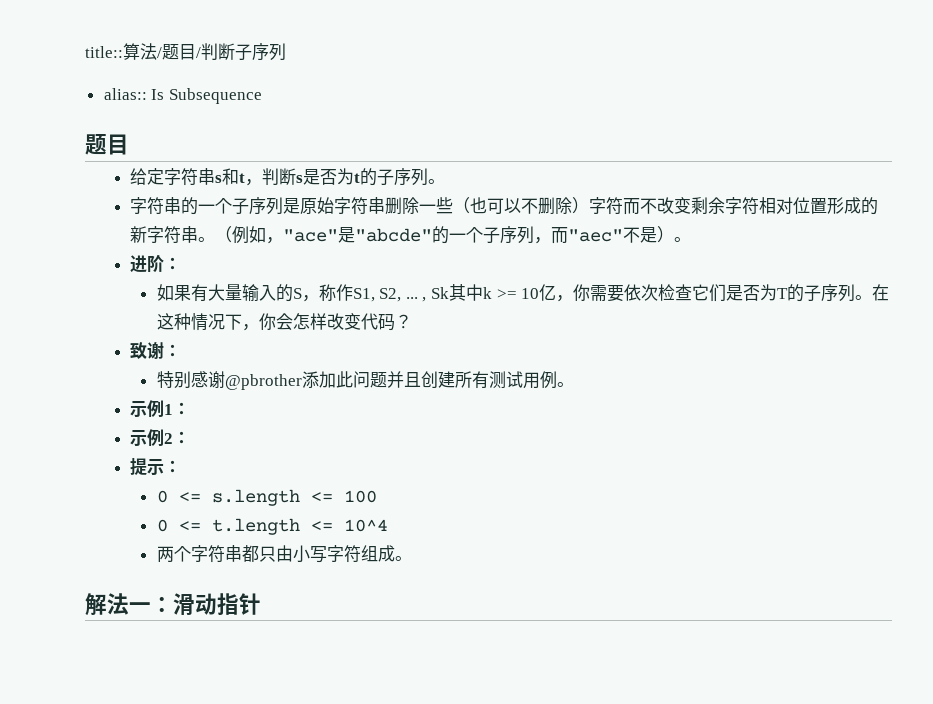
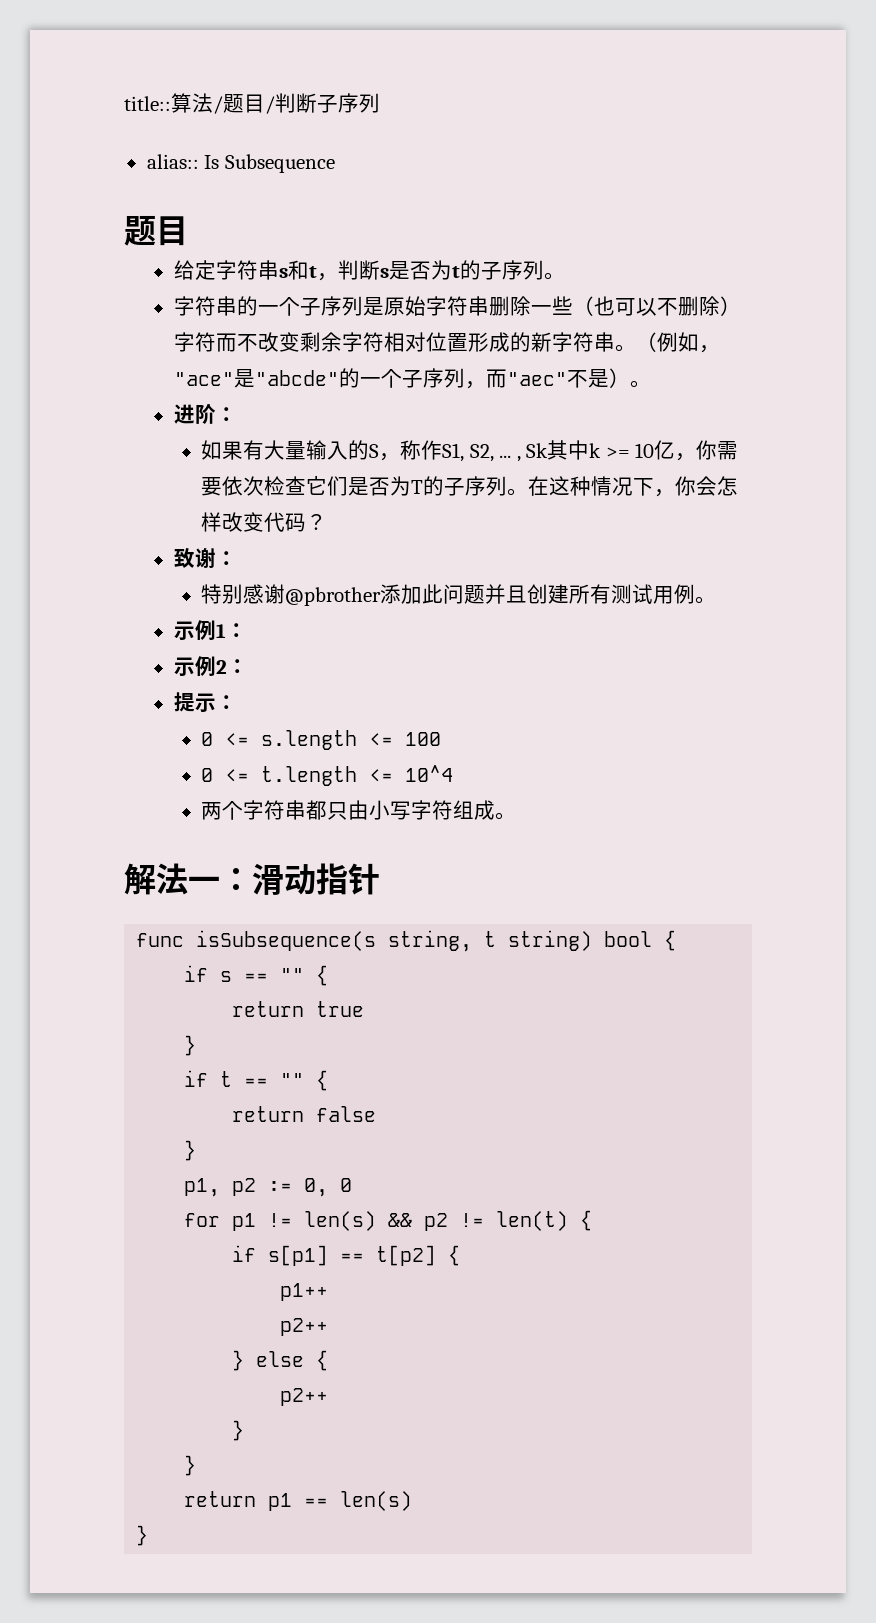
+ func isSubsequence(s string, t string) bool {
+ if s == "" {
+ return true
+ }
+ if t == "" {
+ return false
+ }
+ p1, p2 := 0, 0
+ for p1 != len(s) && p2 != len(t) {
+ if s[p1] == t[p2] {
+ p1++
+ p2++
+ } else {
+ p2++
+ }
+ }
+ return p1 == len(s)
+ }

